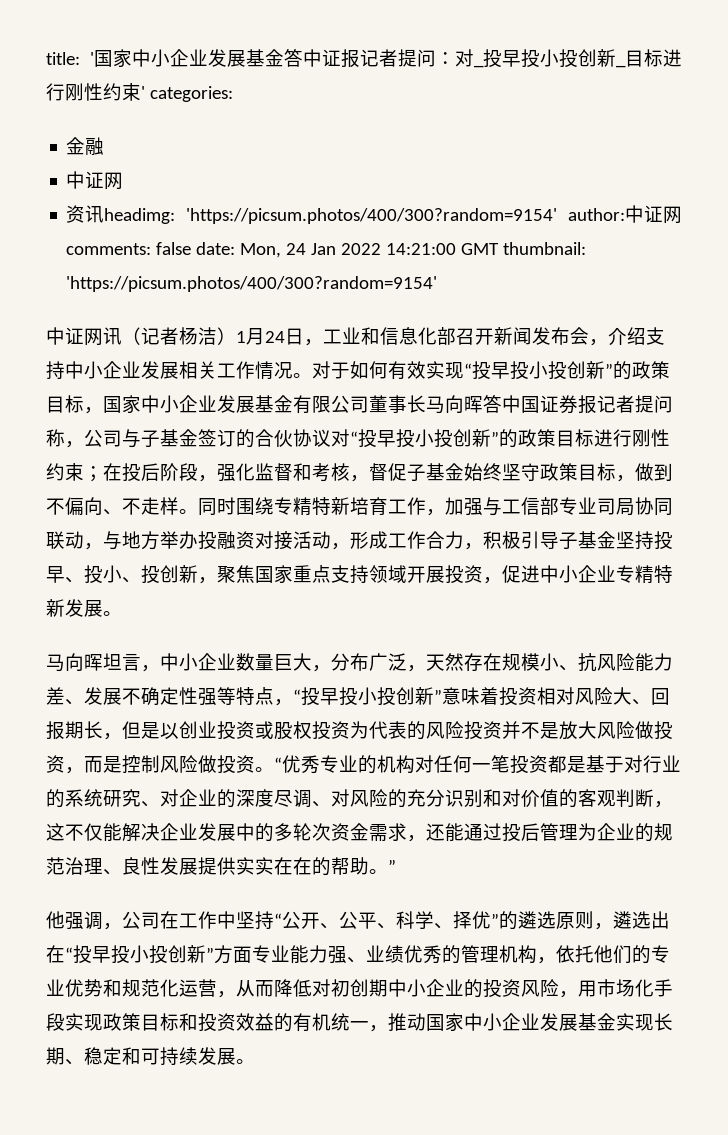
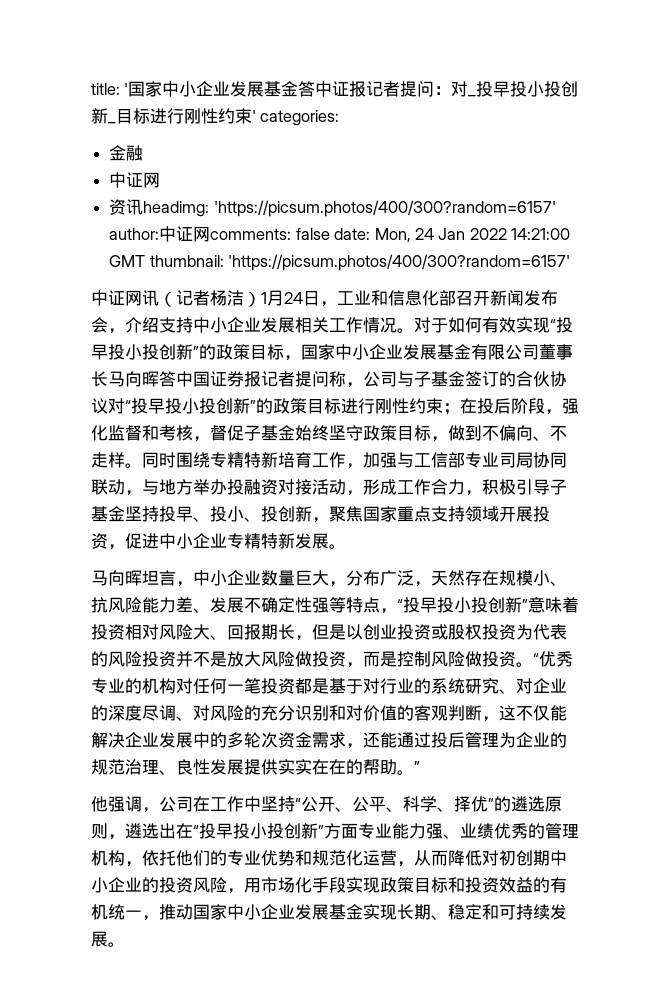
- 资讯headimg: 'https://picsum.photos/400/300?random=9154' author:中证网comments: false date: Mon, 24 Jan 2022 14:21:00 GMT thumbnail: 'https://picsum.photos/400/300?random=9154'
+ 资讯headimg: 'https://picsum.photos/400/300?random=6157' author:中证网comments: false date: Mon, 24 Jan 2022 14:21:00 GMT thumbnail: 'https://picsum.photos/400/300?random=6157'

